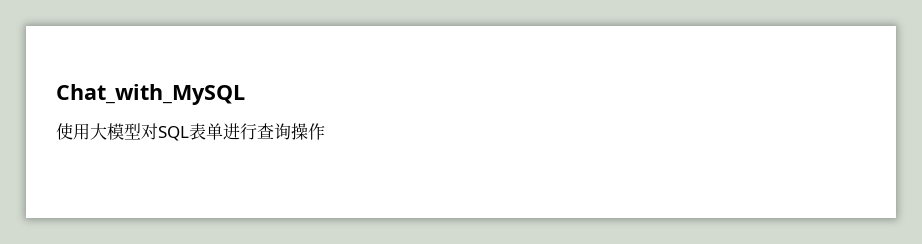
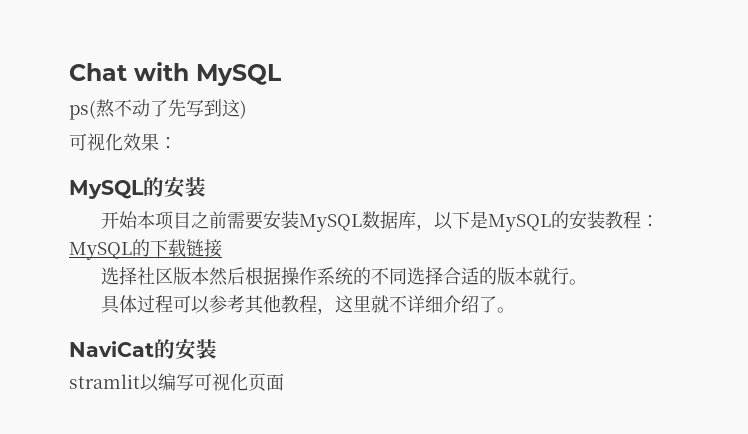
- Chat_with_MySQL
- 使用大模型对SQL表单进行查询操作
+ Chat with MySQL
+ ps(熬不动了先写到这)
+ 可视化效果：
+ MySQL的安装
+ 开始本项目之前需要安装MySQL数据库，以下是MySQL的安装教程：MySQL的下载链接
+ 选择社区版本然后根据操作系统的不同选择合适的版本就行。
+ 具体过程可以参考其他教程，这里就不详细介绍了。
+ NaviCat的安装
+ stramlit以编写可视化页面

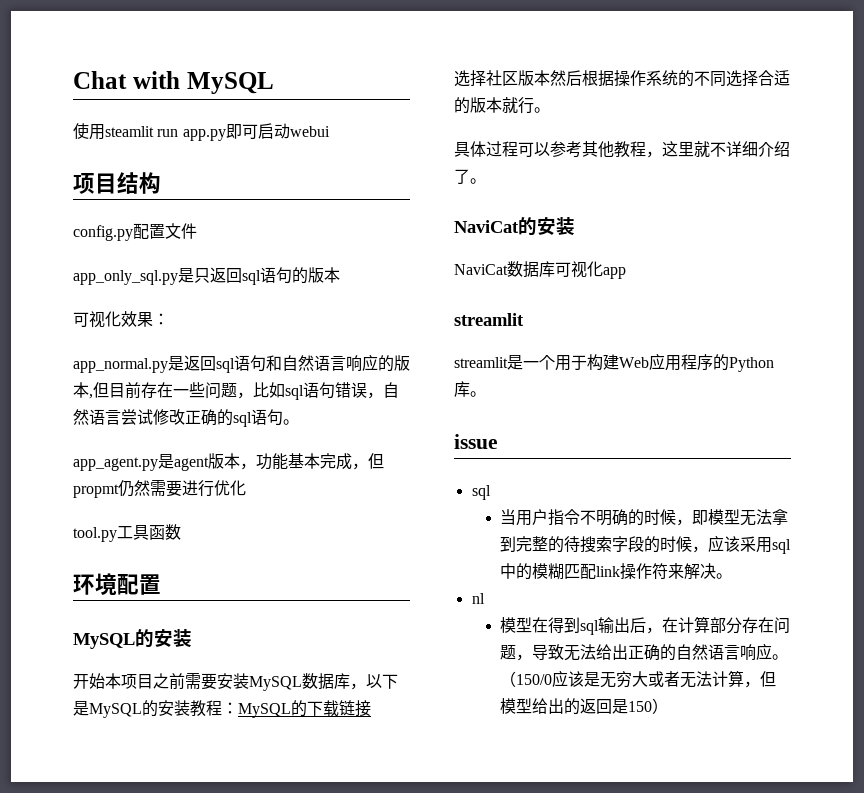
- ps(熬不动了先写到这)
+ 使用steamlit run app.py即可启动webui
+ 项目结构
+ config.py配置文件
+ app_only_sql.py是只返回sql语句的版本
  可视化效果：
+ app_normal.py是返回sql语句和自然语言响应的版本,但目前存在一些问题，比如sql语句错误，自然语言尝试修改正确的sql语句。
+ app_agent.py是agent版本，功能基本完成，但propmt仍然需要进行优化
+ tool.py工具函数
+ 环境配置
- stramlit以编写可视化页面
+ NaviCat数据库可视化app
+ streamlit
+ streamlit是一个用于构建Web应用程序的Python库。
+ issue
+ sql
+ 当用户指令不明确的时候，即模型无法拿到完整的待搜索字段的时候，应该采用sql中的模糊匹配link操作符来解决。
+ nl
+ 模型在得到sql输出后，在计算部分存在问题，导致无法给出正确的自然语言响应。（150/0应该是无穷大或者无法计算，但模型给出的返回是150）

